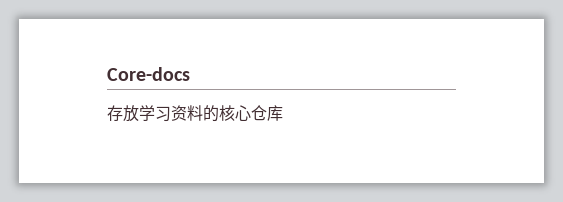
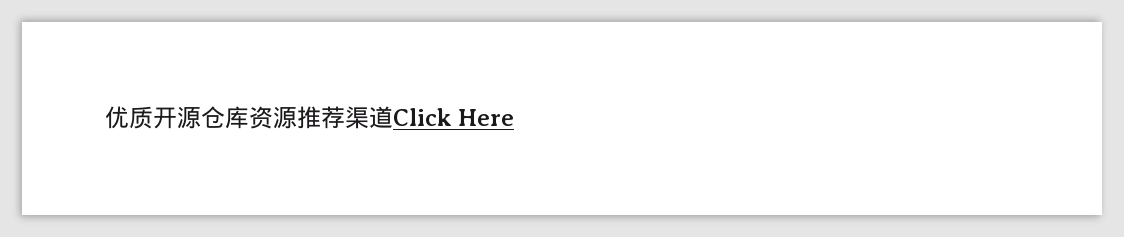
- Core-docs
- 存放学习资料的核心仓库
+ 优质开源仓库资源推荐渠道Click Here

